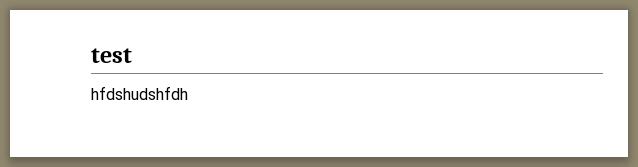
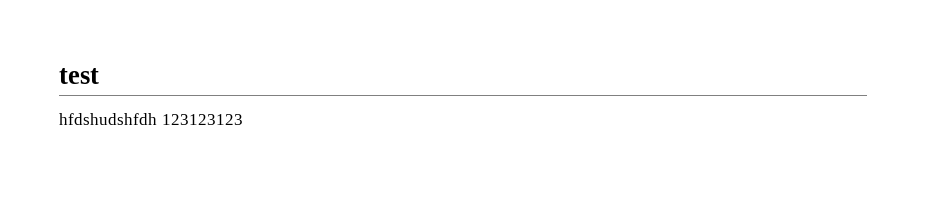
- hfdshudshfdh
+ hfdshudshfdh 123123123

